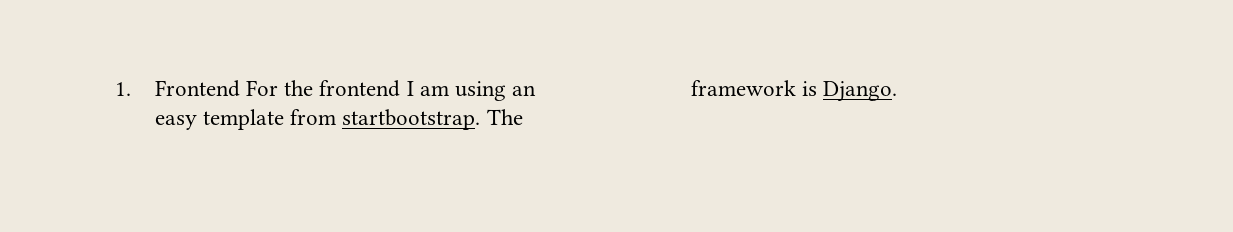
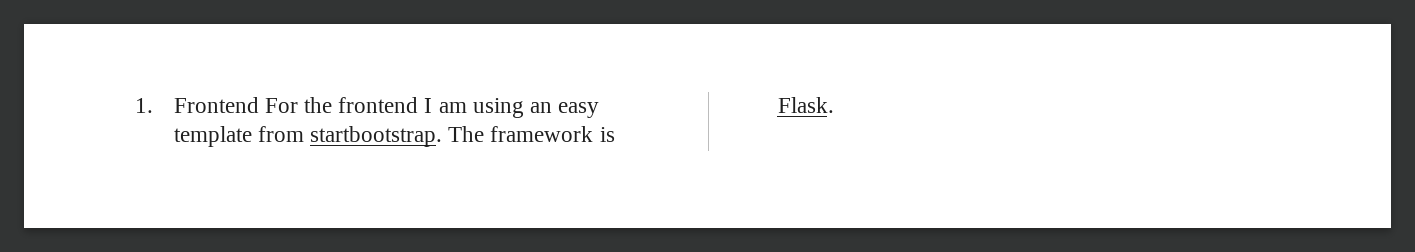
- The framework is Django.
+ The framework is Flask.

